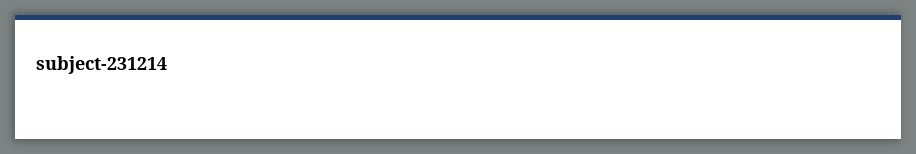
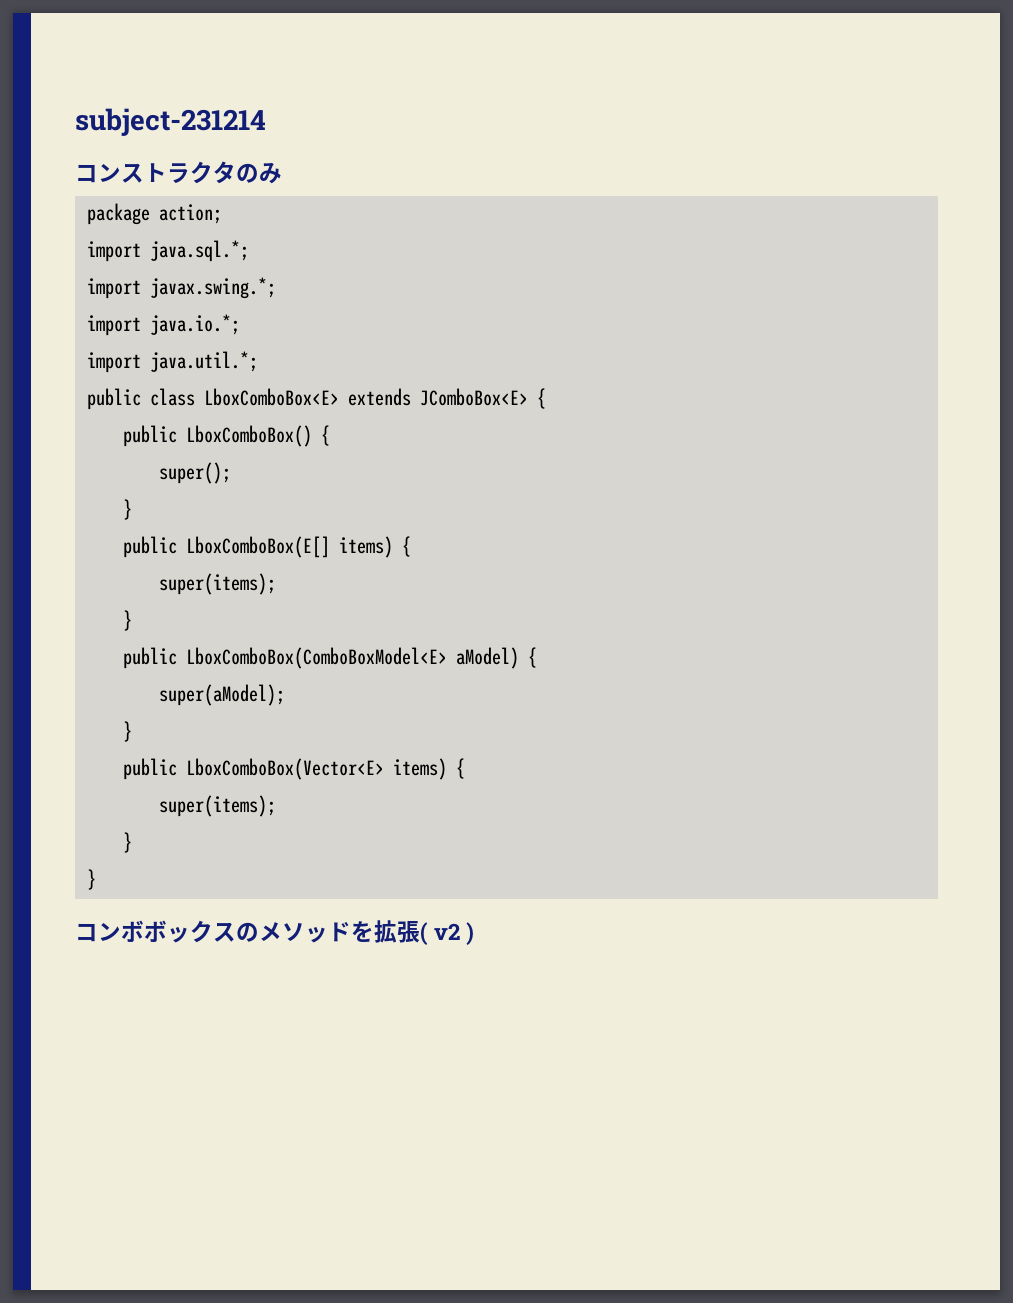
+ コンストラクタのみ
+ package action;
+ import java.sql.*;
+ import javax.swing.*;
+ import java.io.*;
+ import java.util.*;
+ public class LboxComboBox<E> extends JComboBox<E> {
+ public LboxComboBox() {
+ super();
+ }
+ public LboxComboBox(E[] items) {
+ super(items);
+ }
+ public LboxComboBox(ComboBoxModel<E> aModel) {
+ super(aModel);
+ }
+ public LboxComboBox(Vector<E> items) {
+ super(items);
+ }
+ }
+ コンボボックスのメソッドを拡張( v2 )

